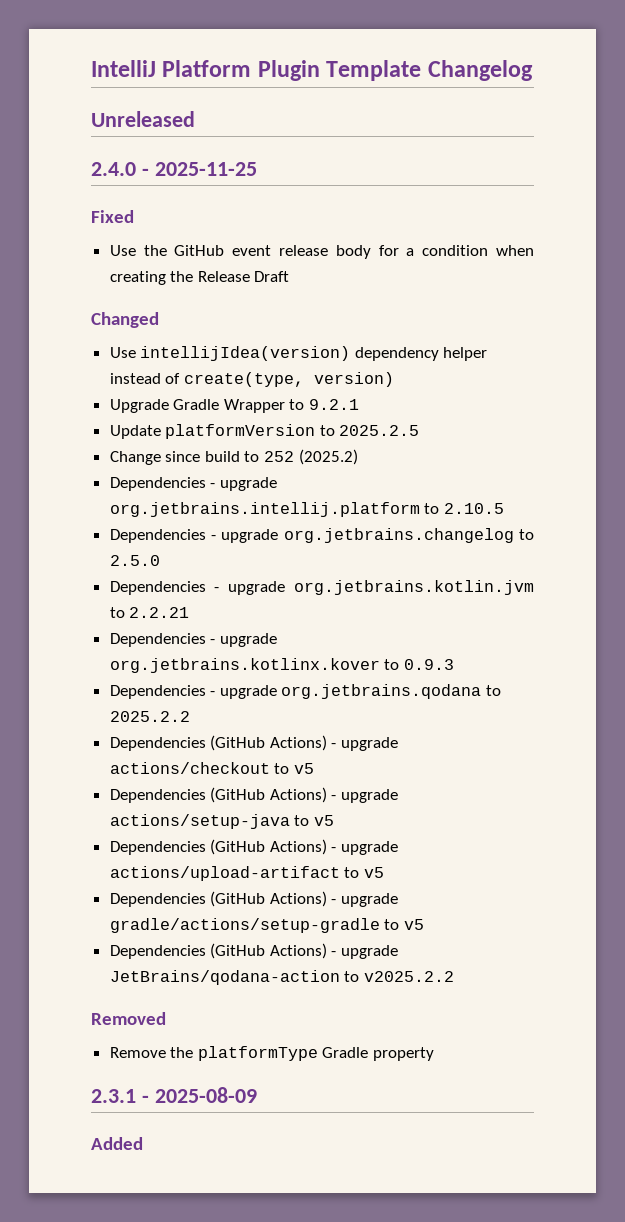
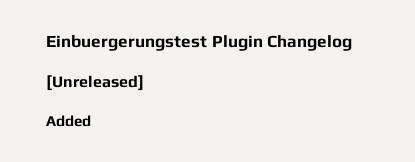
- IntelliJ Platform Plugin Template Changelog
- Unreleased
- 2.4.0 - 2025-11-25
- Fixed
- Use the GitHub event release body for a condition when creating the Release Draft
- Changed
- Use intellijIdea(version) dependency helper instead of create(type, version)
- Upgrade Gradle Wrapper to 9.2.1
- Update platformVersion to 2025.2.5
- Change since build to 252 (2025.2)
- Dependencies - upgrade org.jetbrains.intellij.platform to 2.10.5
- Dependencies - upgrade org.jetbrains.changelog to 2.5.0
- Dependencies - upgrade org.jetbrains.kotlin.jvm to 2.2.21
- Dependencies - upgrade org.jetbrains.kotlinx.kover to 0.9.3
- Dependencies - upgrade org.jetbrains.qodana to 2025.2.2
- Dependencies (GitHub Actions) - upgrade actions/checkout to v5
- Dependencies (GitHub Actions) - upgrade actions/setup-java to v5
- Dependencies (GitHub Actions) - upgrade actions/upload-artifact to v5
- Dependencies (GitHub Actions) - upgrade gradle/actions/setup-gradle to v5
- Dependencies (GitHub Actions) - upgrade JetBrains/qodana-action to v2025.2.2
- Removed
- Remove the platformType Gradle property
- 2.3.1 - 2025-08-09
+ Einbuergerungstest Plugin Changelog
+ [Unreleased]

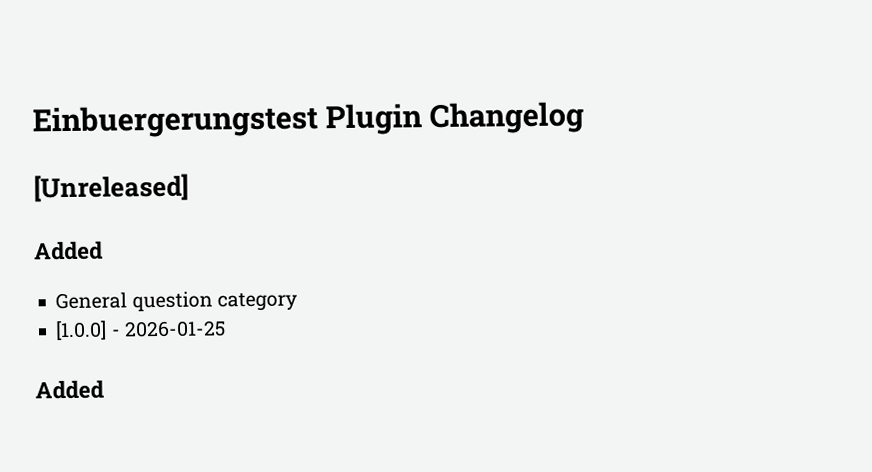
+ General question category
+ [1.0.0] - 2026-01-25
+ Added

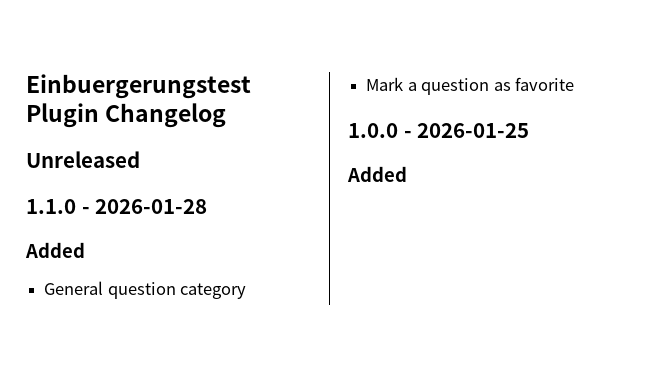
- [Unreleased]
+ Unreleased
+ 1.1.0 - 2026-01-28
- [1.0.0] - 2026-01-25
+ Mark a question as favorite
+ 1.0.0 - 2026-01-25

